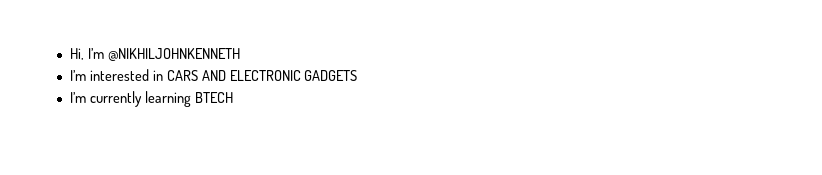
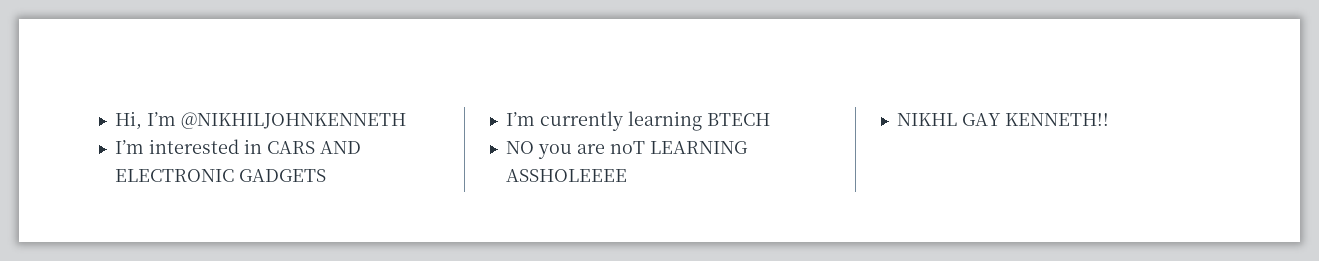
+ NO you are noT LEARNING ASSHOLEEEE
+ NIKHL GAY KENNETH!!

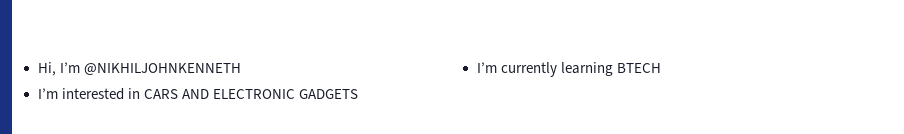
- NO you are noT LEARNING ASSHOLEEEE
- NIKHL GAY KENNETH!!

